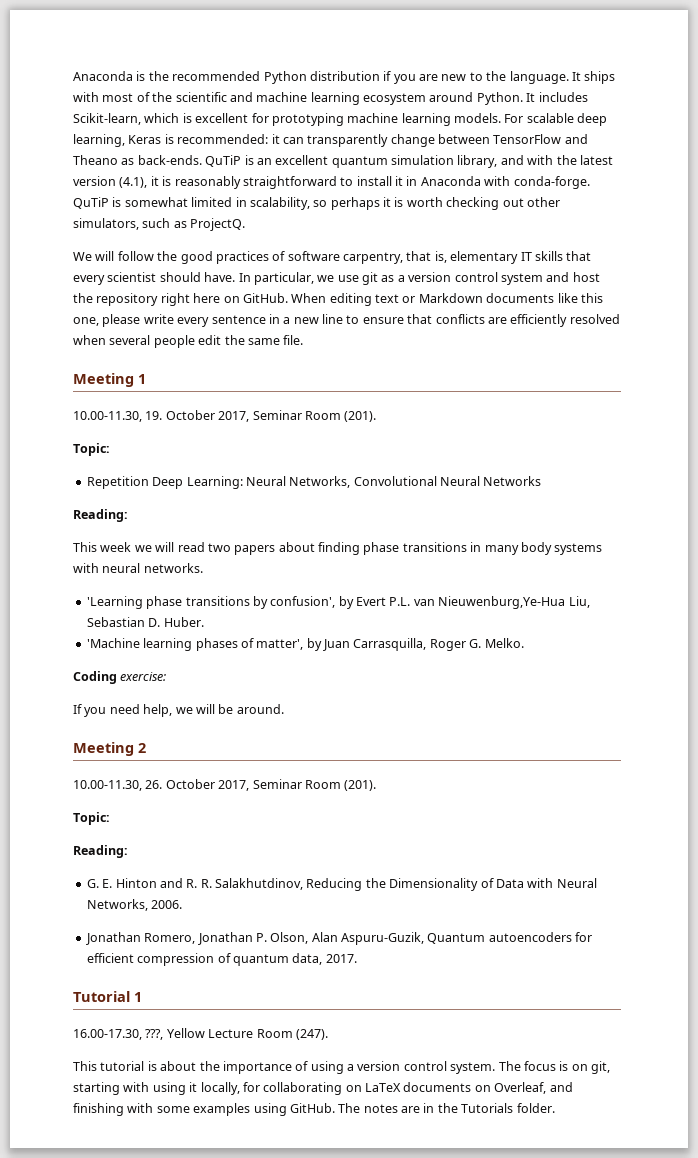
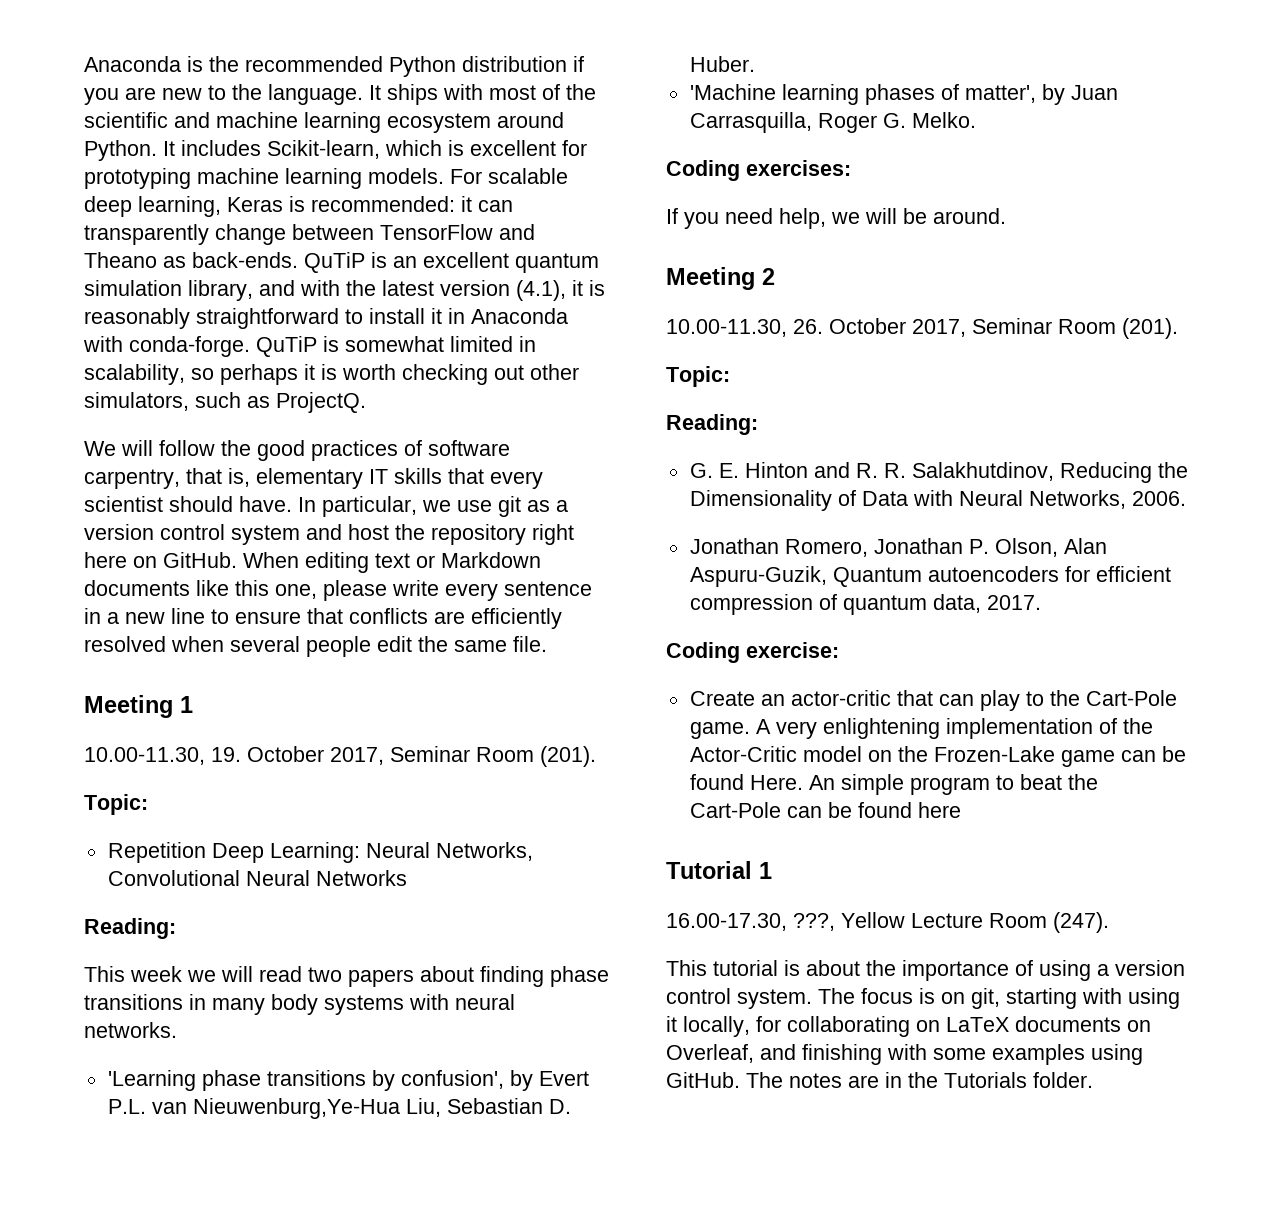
- Coding exercise:
+ Coding exercises:
+ Coding exercise:
+ Create an actor-critic that can play to the Cart-Pole game. A very enlightening implementation of the Actor-Critic model on the Frozen-Lake game can be found Here. An simple program to beat the Cart-Pole can be found here

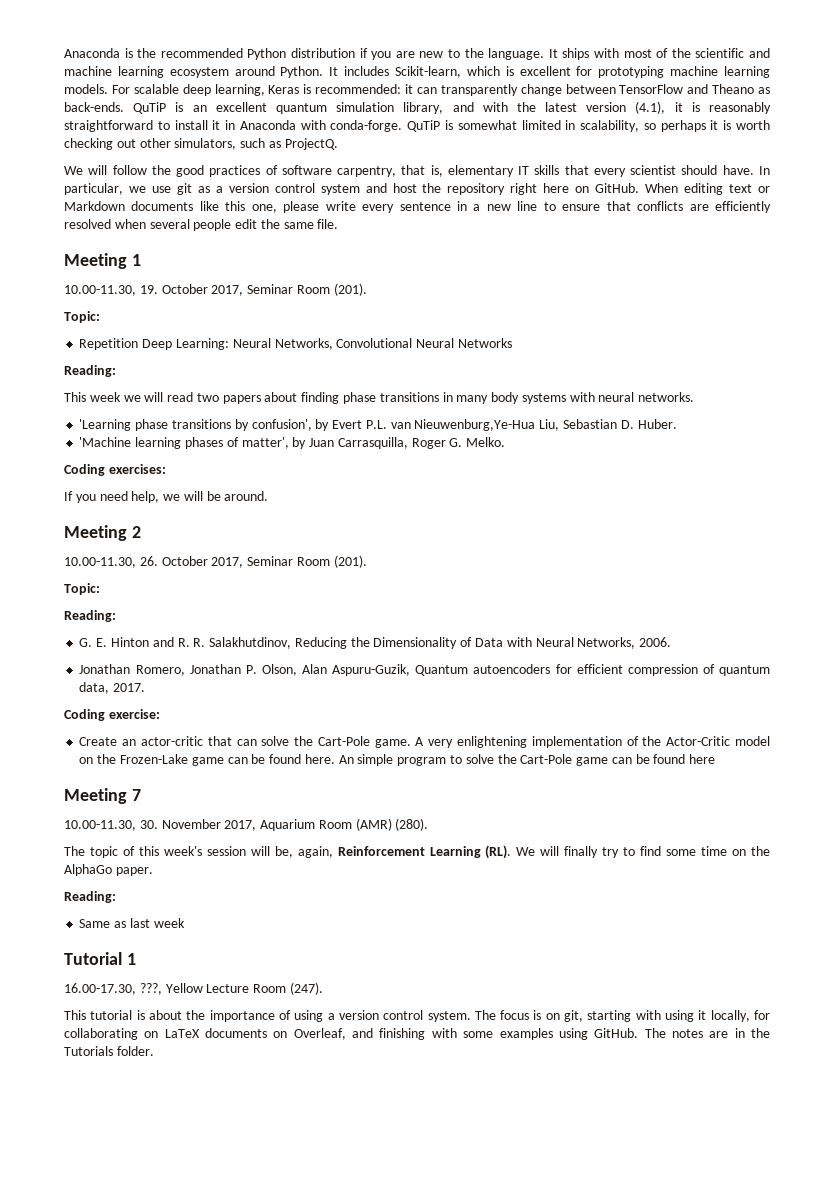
- Create an actor-critic that can play to the Cart-Pole game.
+ Create an actor-critic that can solve the Cart-Pole game.
- A very enlightening implementation of the Actor-Critic model on the Frozen-Lake game can be found Here.
+ A very enlightening implementation of the Actor-Critic model on the Frozen-Lake game can be found here.
- An simple program to beat the Cart-Pole can be found here
+ An simple program to solve the Cart-Pole game can be found here
+ Meeting 7
+ 10.00-11.30, 30. November 2017, Aquarium Room (AMR) (280).
+ The topic of this week's session will be, again, Reinforcement Learning (RL). We will finally try to find some time on the AlphaGo paper.
+ Reading:
+ Same as last week

